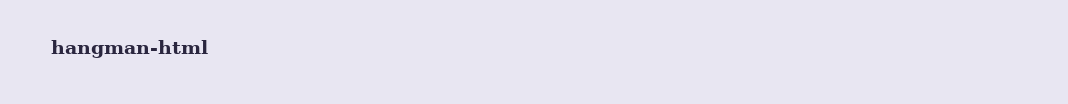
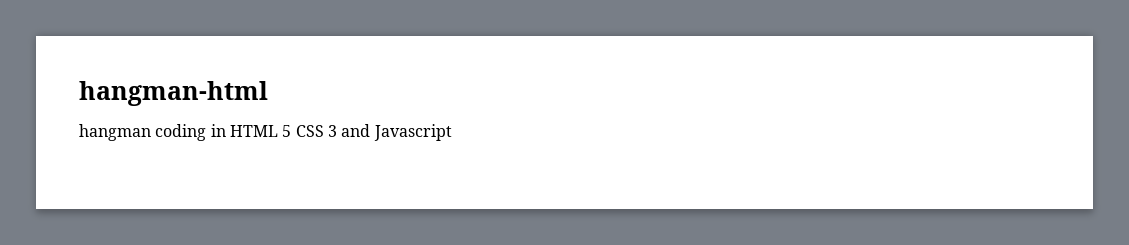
+ hangman coding in HTML 5 CSS 3 and Javascript

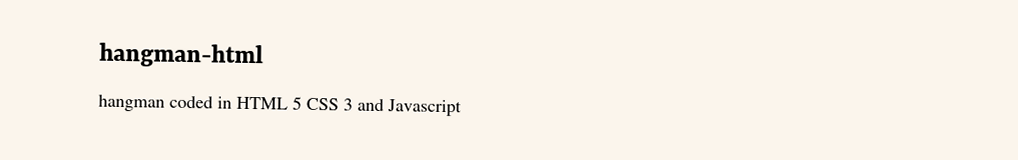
- hangman coding in HTML 5 CSS 3 and Javascript
+ hangman coded in HTML 5 CSS 3 and Javascript

